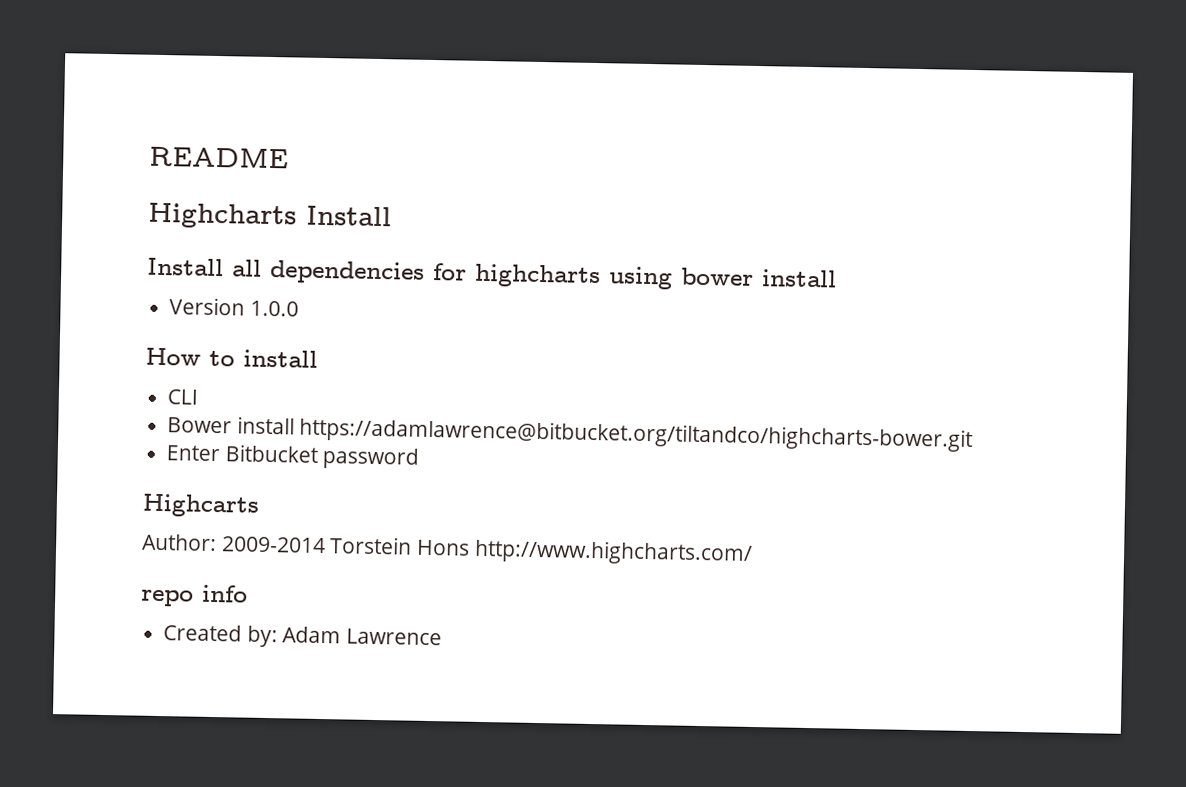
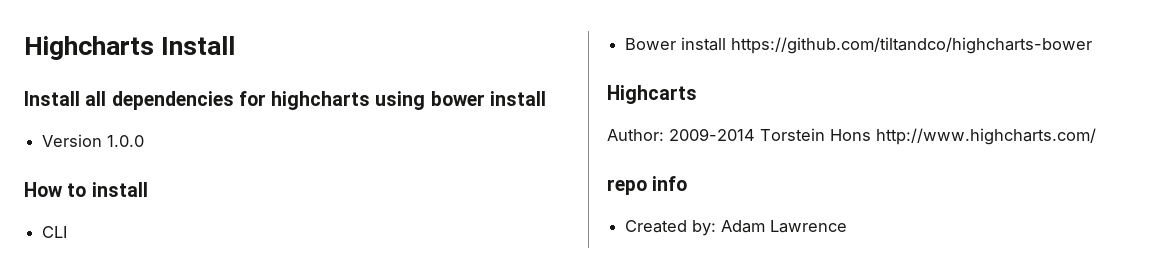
- README
- Bower install https://adamlawrence@bitbucket.org/tiltandco/highcharts-bower.git
- Enter Bitbucket password
+ Bower install https://github.com/tiltandco/highcharts-bower

